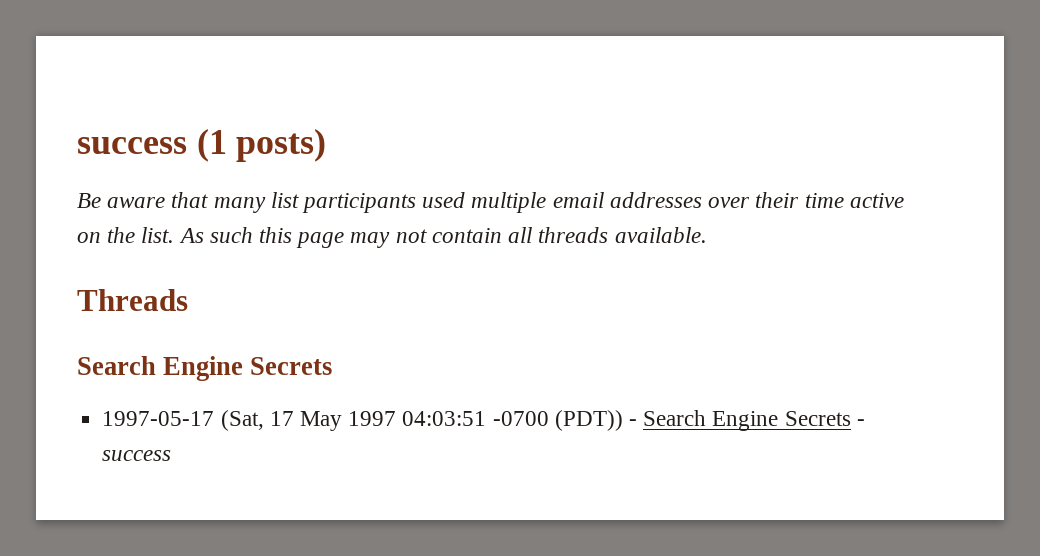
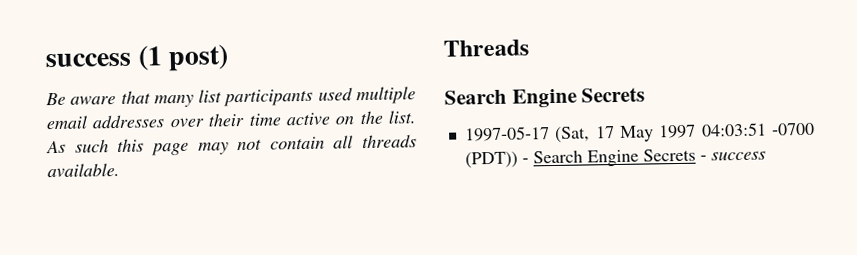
- success (1 posts)
+ success (1 post)

